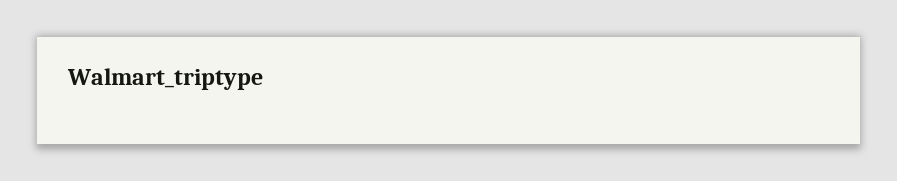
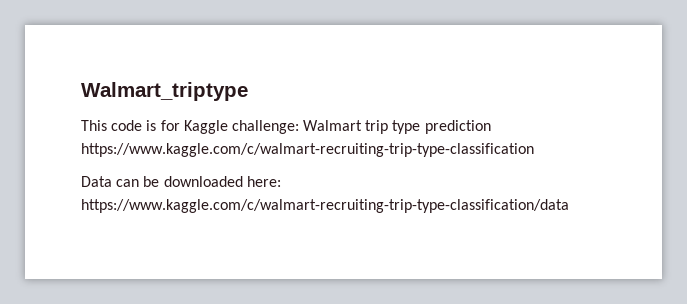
+ This code is for Kaggle challenge: Walmart trip type prediction https://www.kaggle.com/c/walmart-recruiting-trip-type-classification
+ Data can be downloaded here: https://www.kaggle.com/c/walmart-recruiting-trip-type-classification/data

